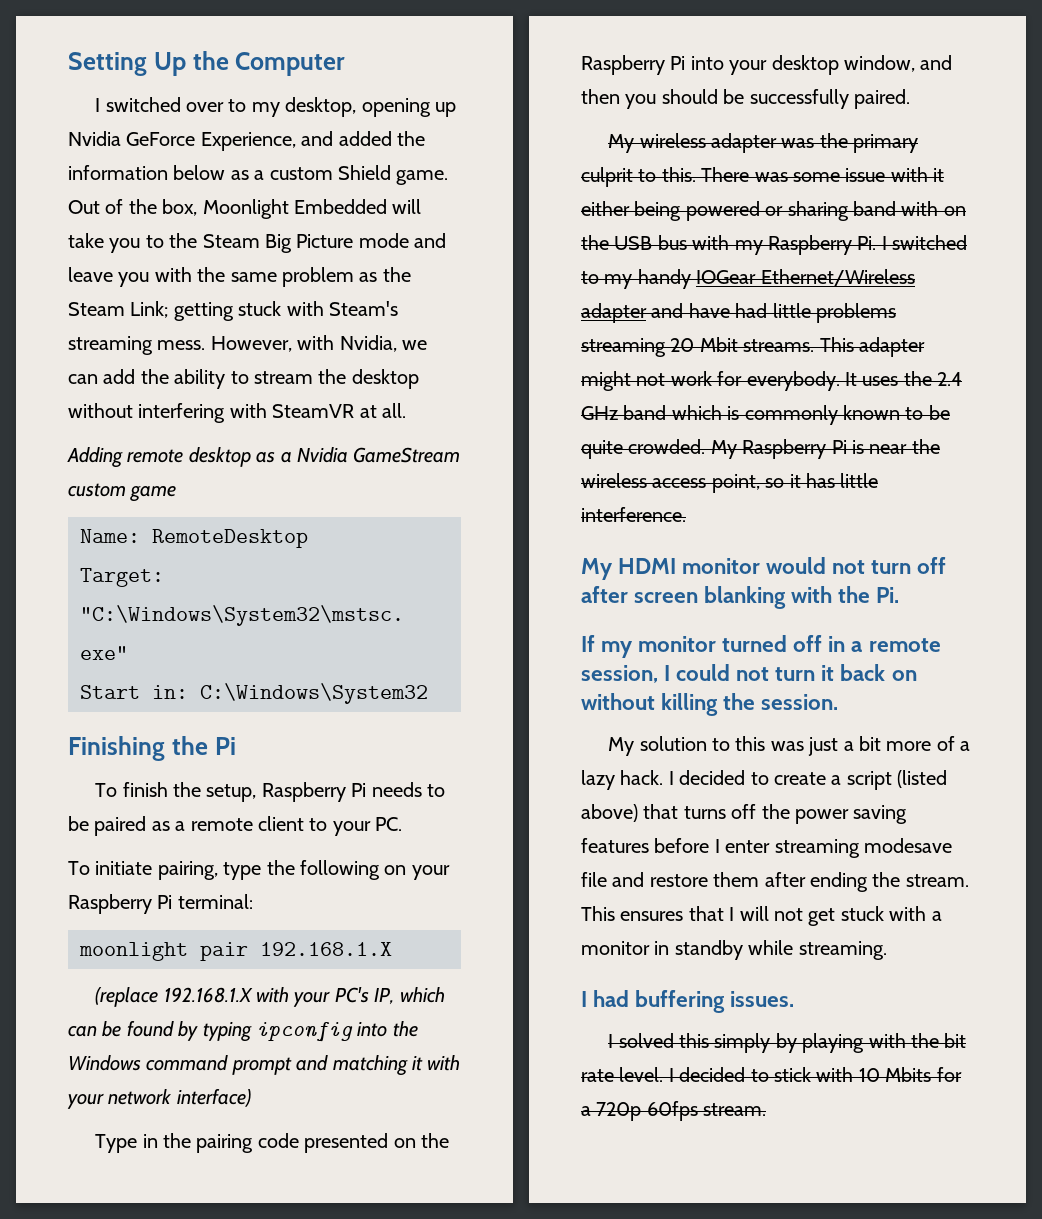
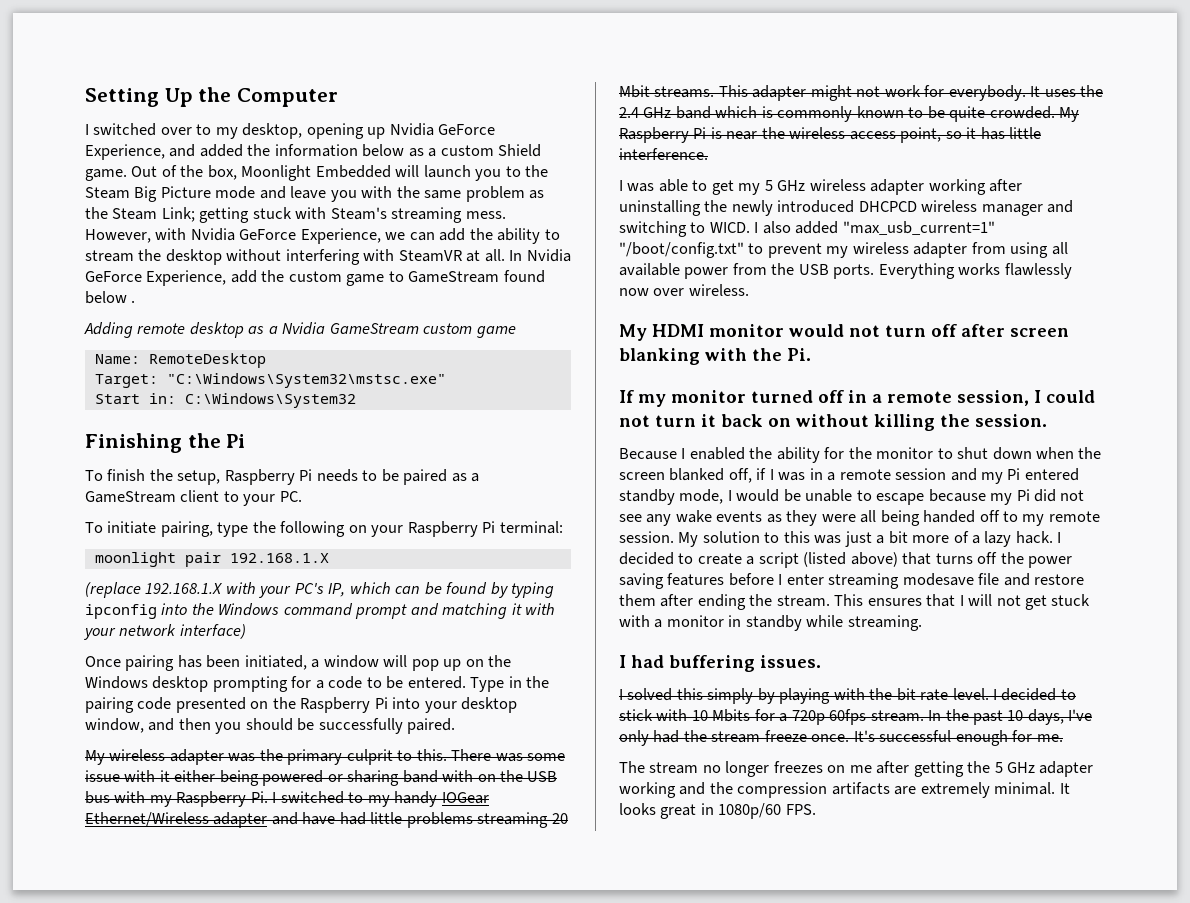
- Out of the box, Moonlight Embedded will take you to the Steam Big Picture mode and leave you with the same problem as the Steam Link; getting stuck with Steam's streaming mess.
+ Out of the box, Moonlight Embedded will launch you to the Steam Big Picture mode and leave you with the same problem as the Steam Link; getting stuck with Steam's streaming mess.
- However, with Nvidia, we can add the ability to stream the desktop without interfering with SteamVR at all.
+ However, with Nvidia GeForce Experience, we can add the ability to stream the desktop without interfering with SteamVR at all. In Nvidia GeForce Experience, add the custom game to GameStream found below .
- To finish the setup, Raspberry Pi needs to be paired as a remote client to your PC.
+ To finish the setup, Raspberry Pi needs to be paired as a GameStream client to your PC.
+ Once pairing has been initiated, a window will pop up on the Windows desktop prompting for a code to be entered.
+ I was able to get my 5 GHz wireless adapter working after uninstalling the newly introduced DHCPCD wireless manager and switching to WICD. I also added "max_usb_current=1" "/boot/config.txt" to prevent my wireless adapter from using all available power from the USB ports. Everything works flawlessly now over wireless.
+ Because I enabled the ability for the monitor to shut down when the screen blanked off, if I was in a remote session and my Pi entered standby mode, I would be unable to escape because my Pi did not see any wake events as they were all being handed off to my remote session.
+ In the past 10 days, I've only had the stream freeze once. It's successful enough for me.
+ The stream no longer freezes on me after getting the 5 GHz adapter working and the compression artifacts are extremely minimal. It looks great in 1080p/60 FPS.

